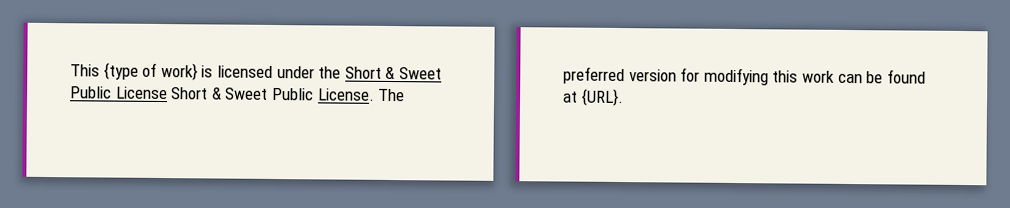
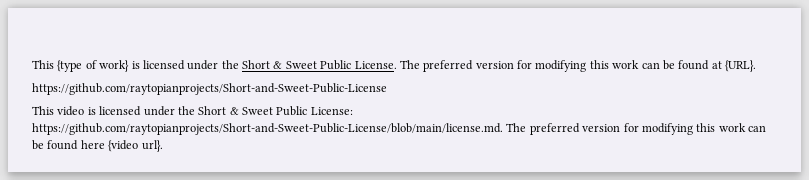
- This {type of work} is licensed under the Short & Sweet Public License Short & Sweet Public License.
+ This {type of work} is licensed under the Short & Sweet Public License.
+ https://github.com/raytopianprojects/Short-and-Sweet-Public-License
+ This video is licensed under the Short & Sweet Public License: https://github.com/raytopianprojects/Short-and-Sweet-Public-License/blob/main/license.md. The preferred version for modifying this work can be found here {video url}.

